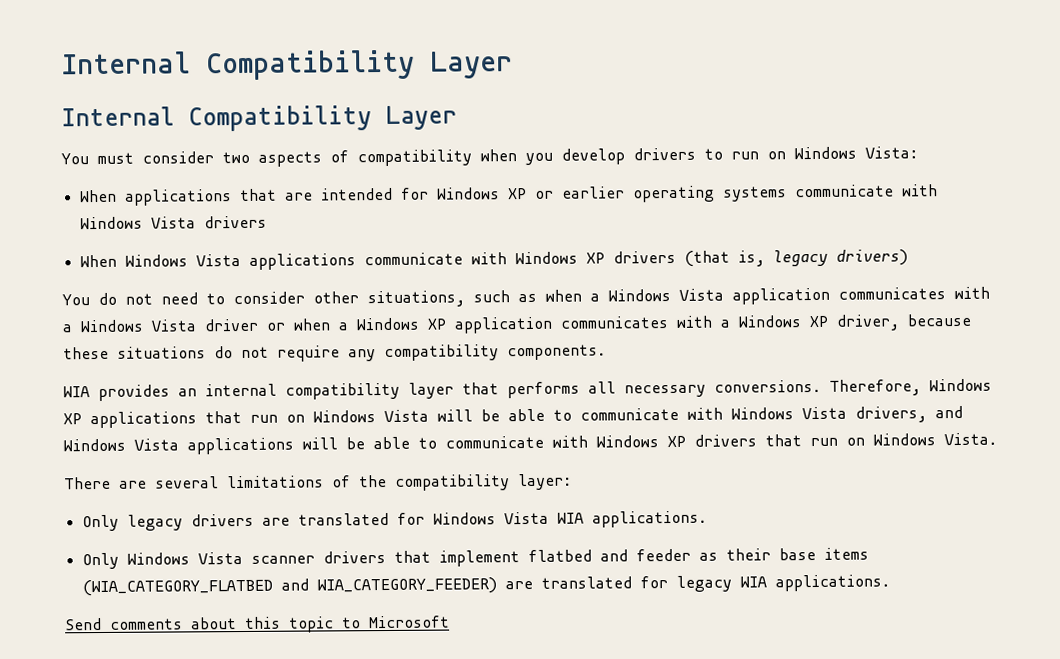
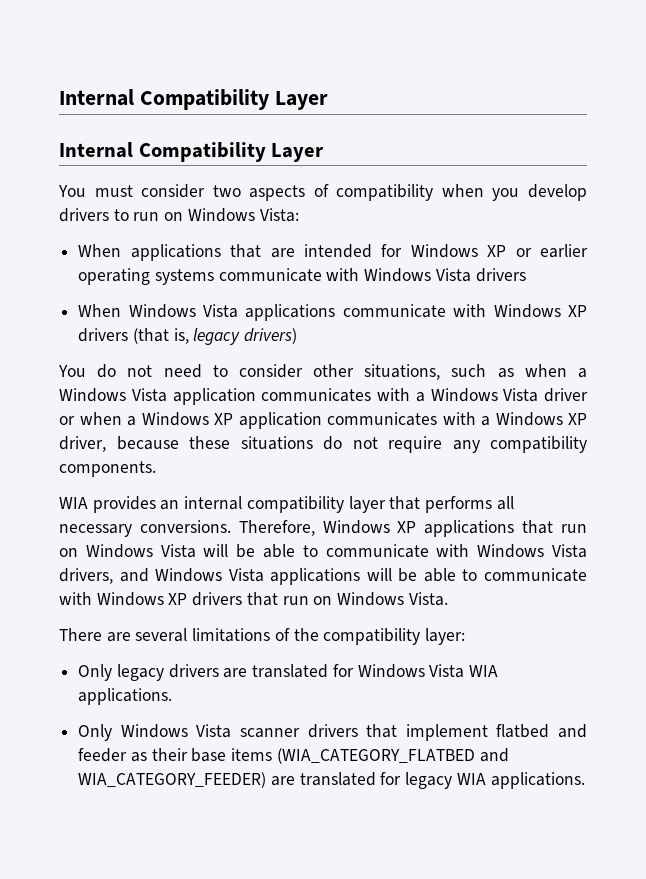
- Send comments about this topic to Microsoft

